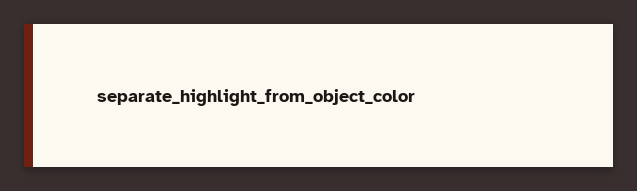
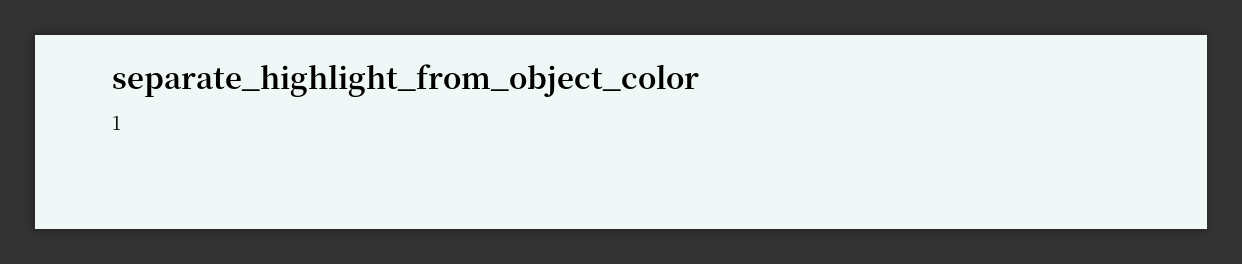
+ 1

